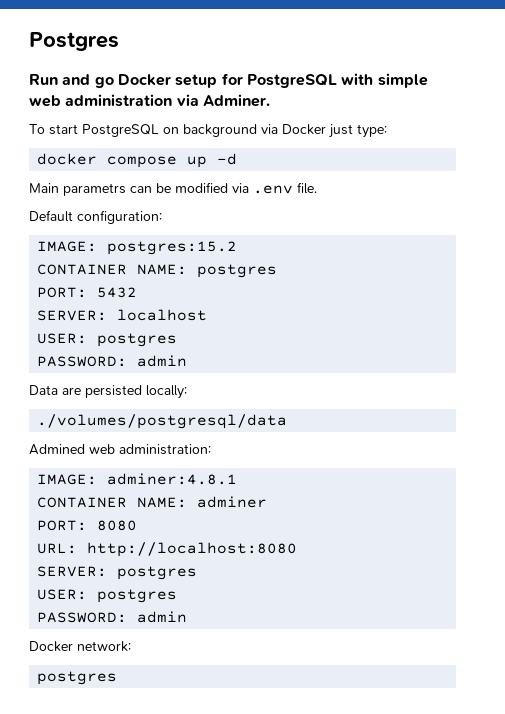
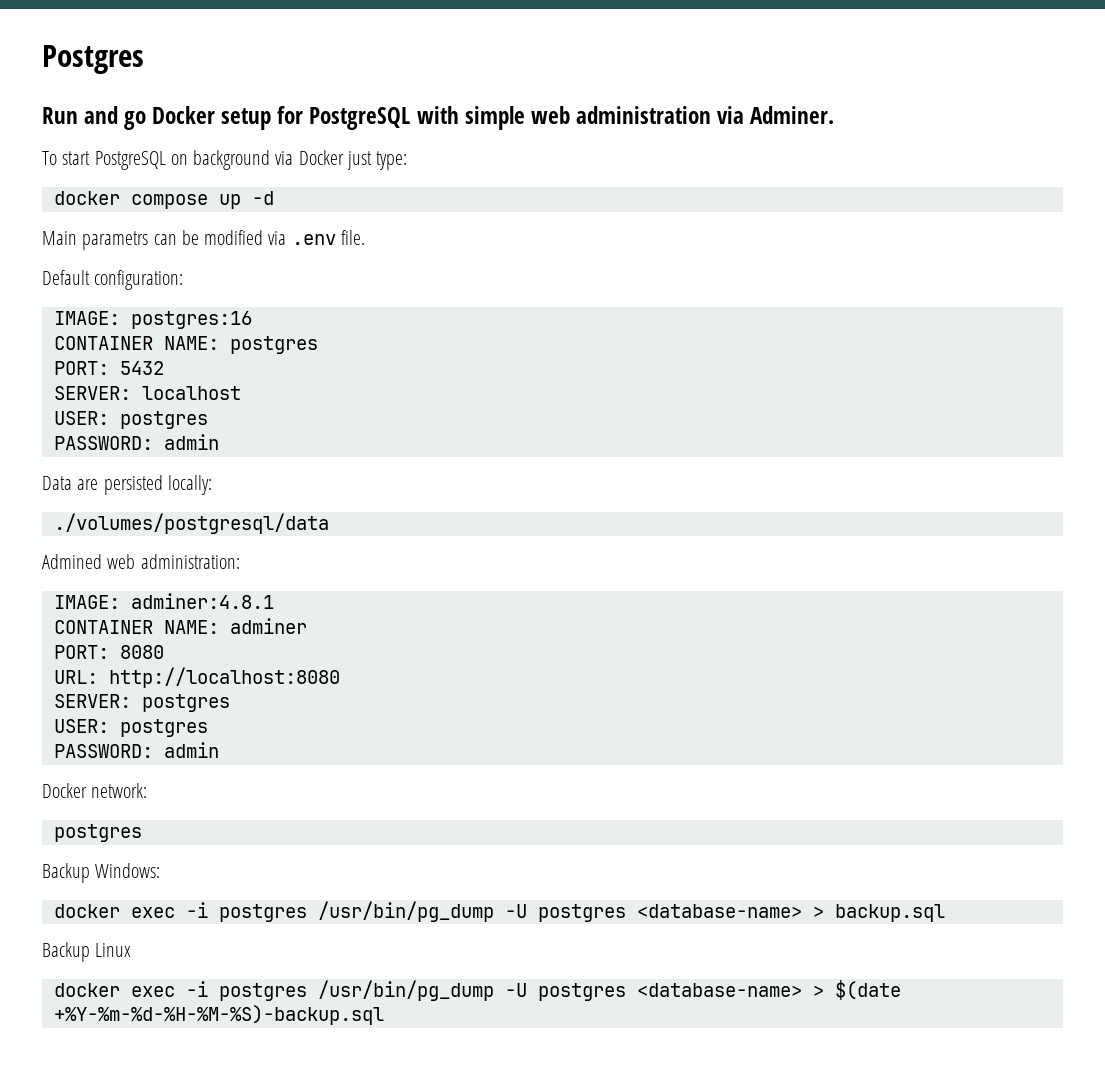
- IMAGE: postgres:15.2
+ IMAGE: postgres:16
+ Backup Windows:
+ docker exec -i postgres /usr/bin/pg_dump -U postgres <database-name> > backup.sql
+ Backup Linux
+ docker exec -i postgres /usr/bin/pg_dump -U postgres <database-name> > $(date +%Y-%m-%d-%H-%M-%S)-backup.sql

